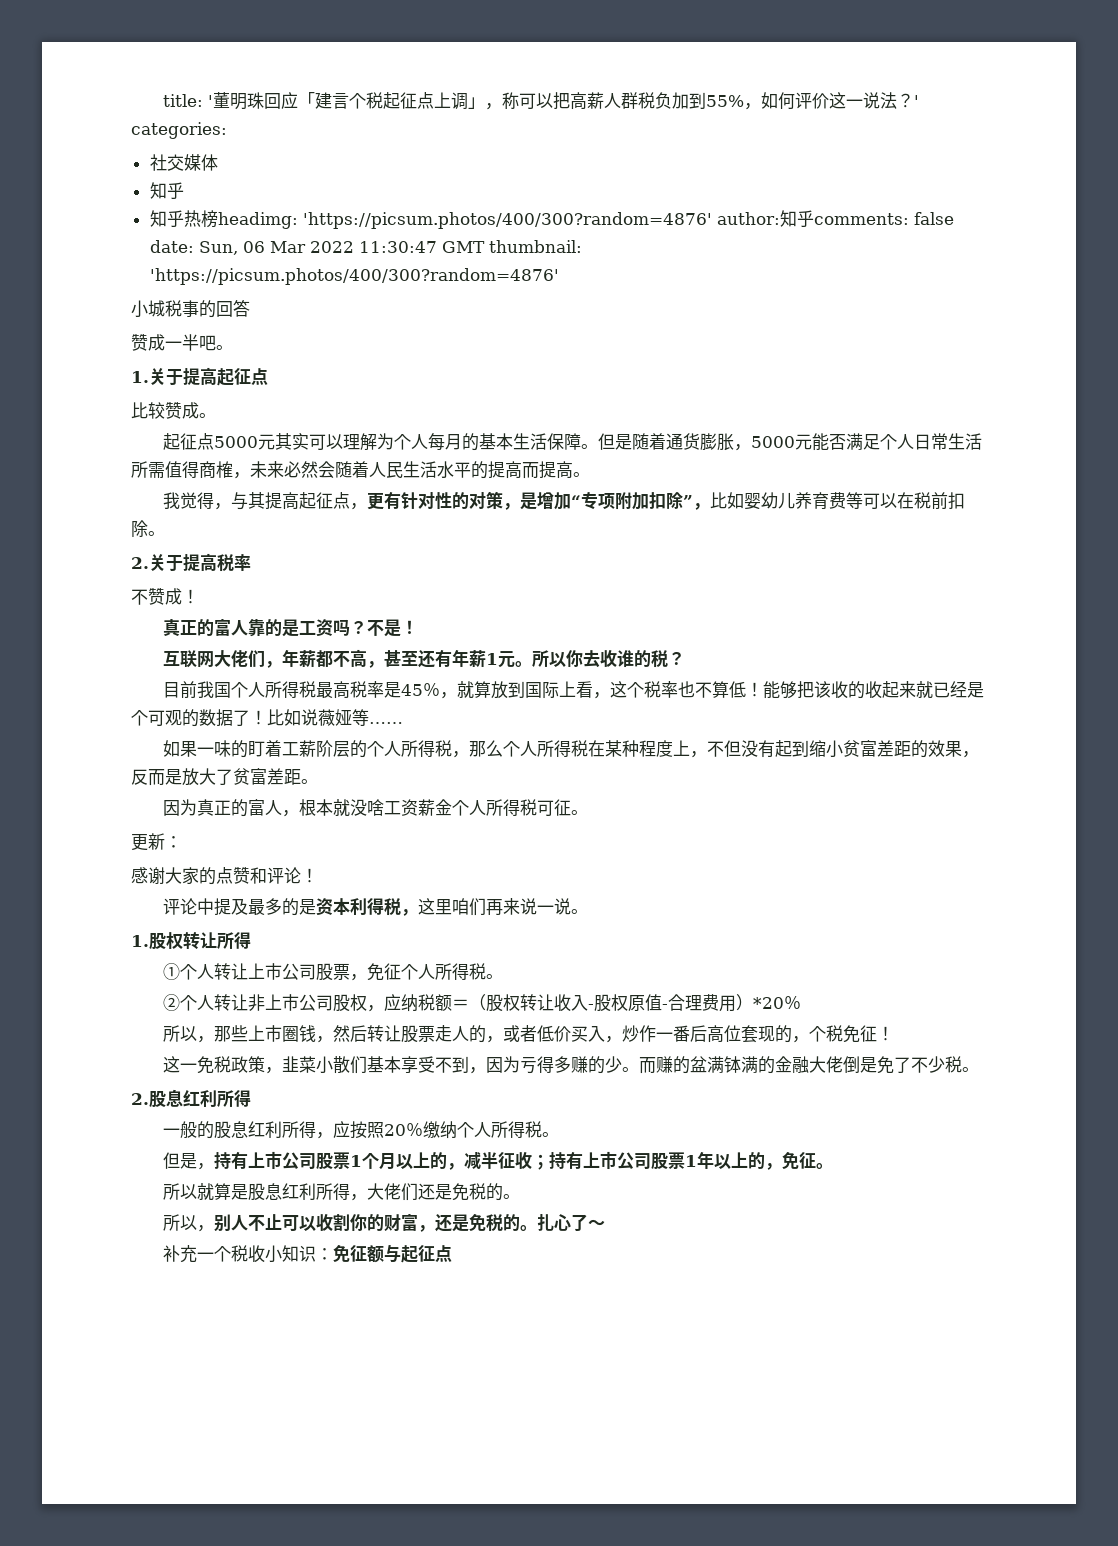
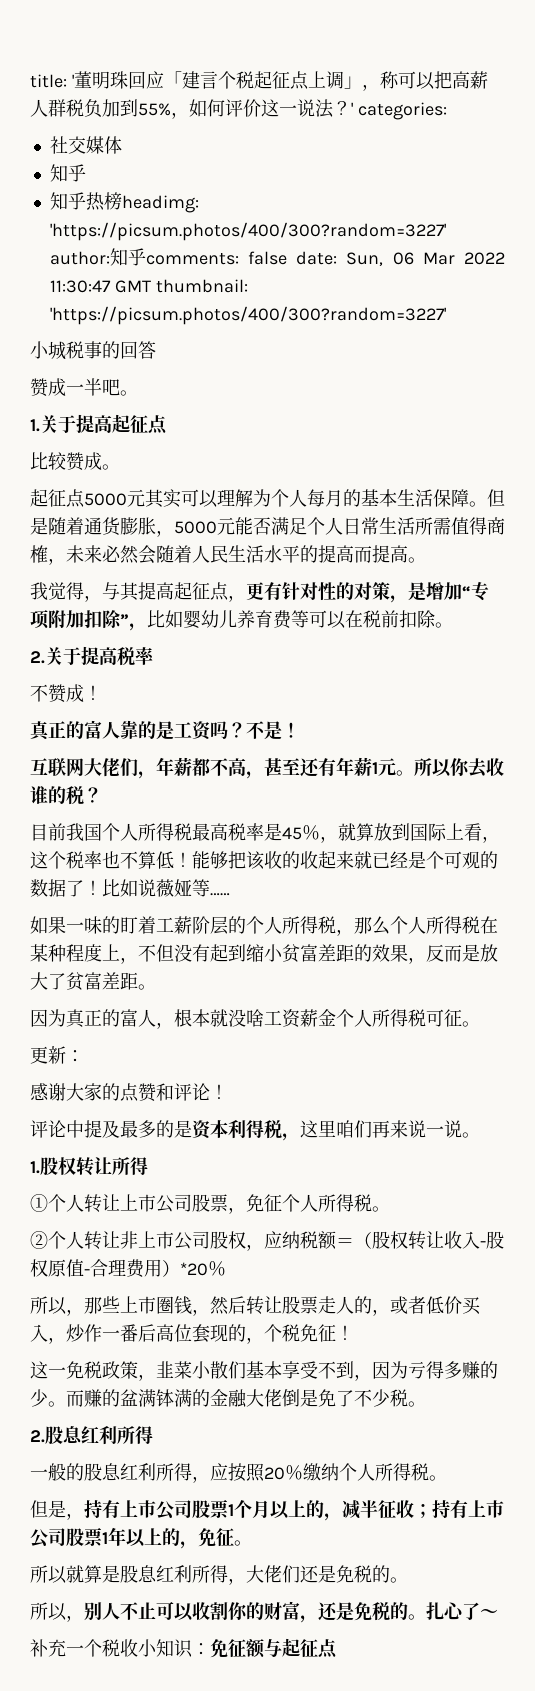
- 知乎热榜headimg: 'https://picsum.photos/400/300?random=4876' author:知乎comments: false date: Sun, 06 Mar 2022 11:30:47 GMT thumbnail: 'https://picsum.photos/400/300?random=4876'
+ 知乎热榜headimg: 'https://picsum.photos/400/300?random=3227' author:知乎comments: false date: Sun, 06 Mar 2022 11:30:47 GMT thumbnail: 'https://picsum.photos/400/300?random=3227'

